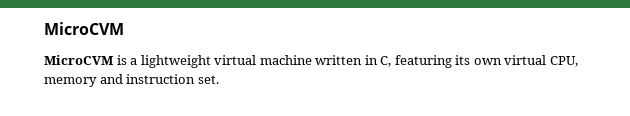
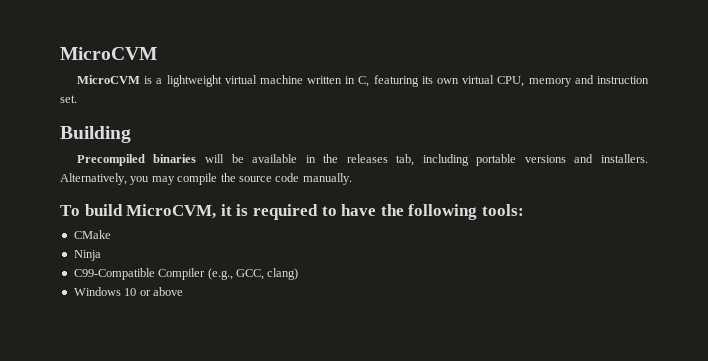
+ Building
+ Precompiled binaries will be available in the releases tab, including portable versions and installers. Alternatively, you may compile the source code manually.
+ To build MicroCVM, it is required to have the following tools:
+ CMake
+ Ninja
+ C99-Compatible Compiler (e.g., GCC, clang)
+ Windows 10 or above

